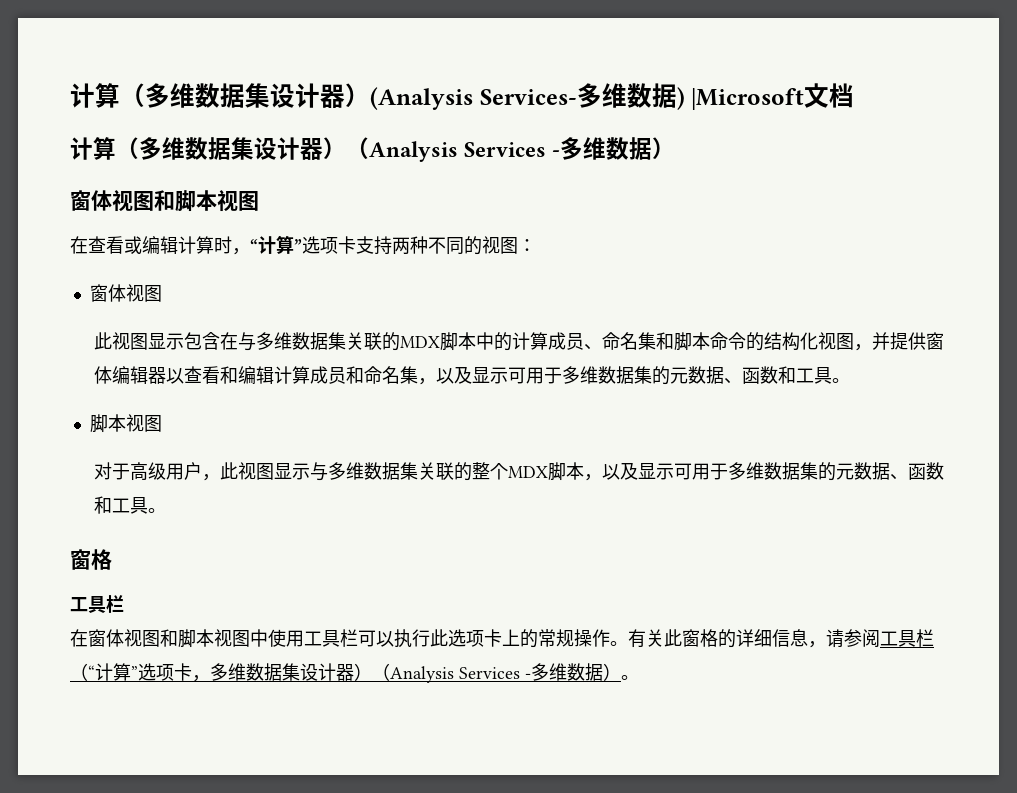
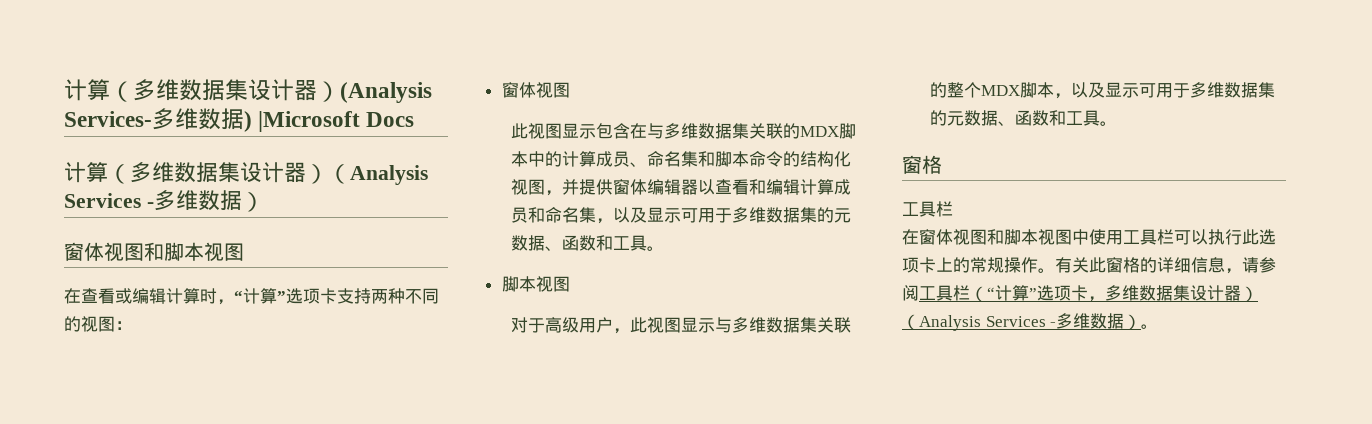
- 计算（多维数据集设计器）(Analysis Services-多维数据) |Microsoft文档
+ 计算（多维数据集设计器）(Analysis Services-多维数据) |Microsoft Docs

